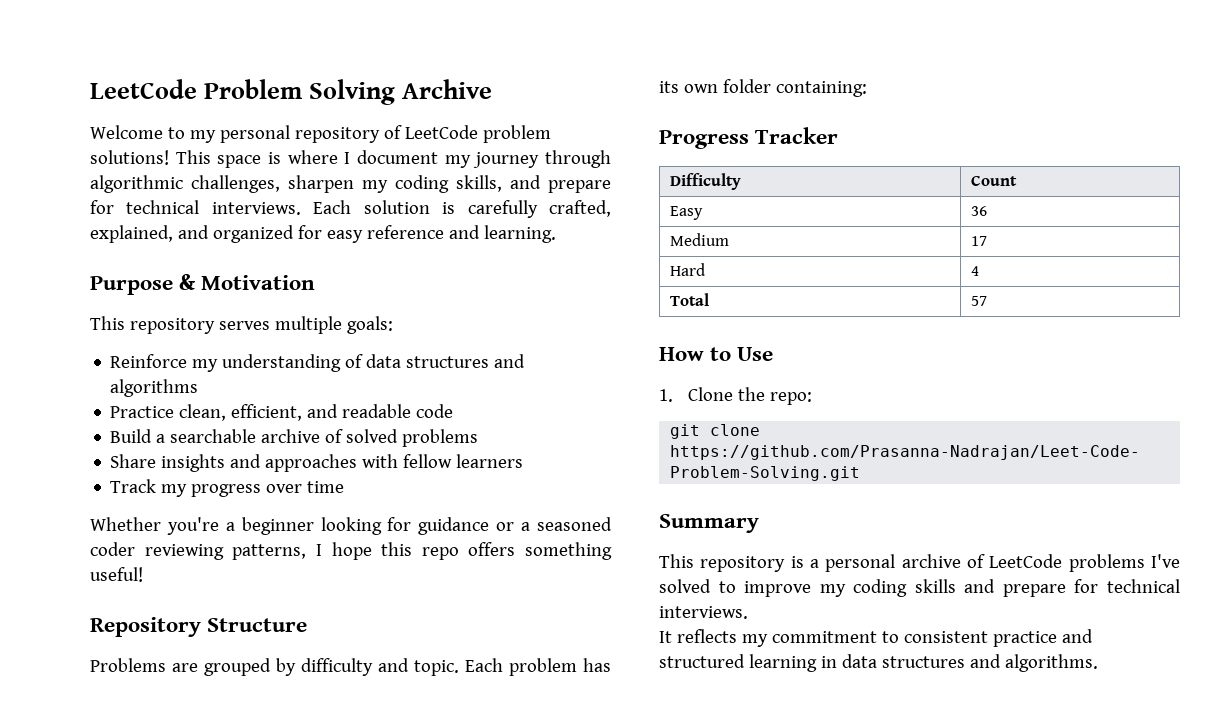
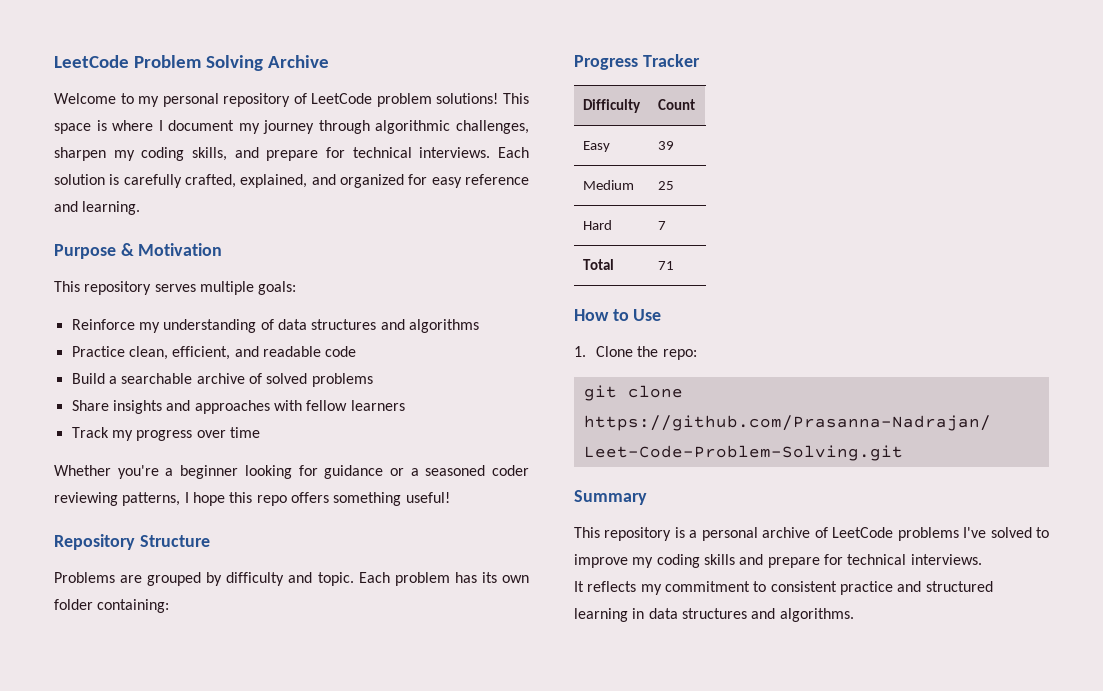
- Easy | 36
+ Easy | 39
- Medium | 17
+ Medium | 25
- Hard | 4
+ Hard | 7
- Total | 57
+ Total | 71

